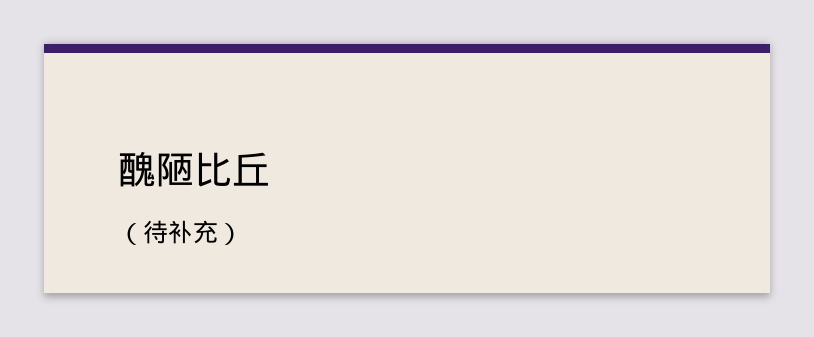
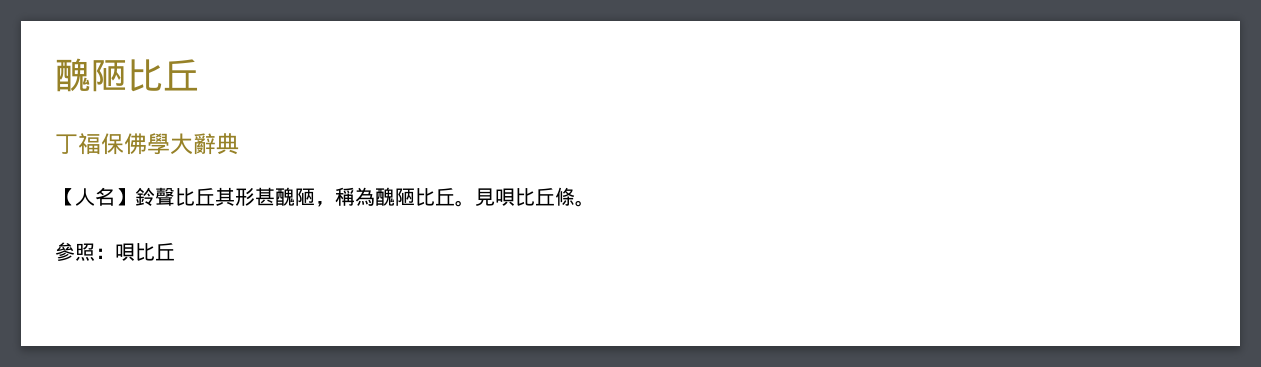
- （待补充）
+ 丁福保佛學大辭典
+ 【人名】鈴聲比丘其形甚醜陋，稱為醜陋比丘。見唄比丘條。
+ 參照：唄比丘

